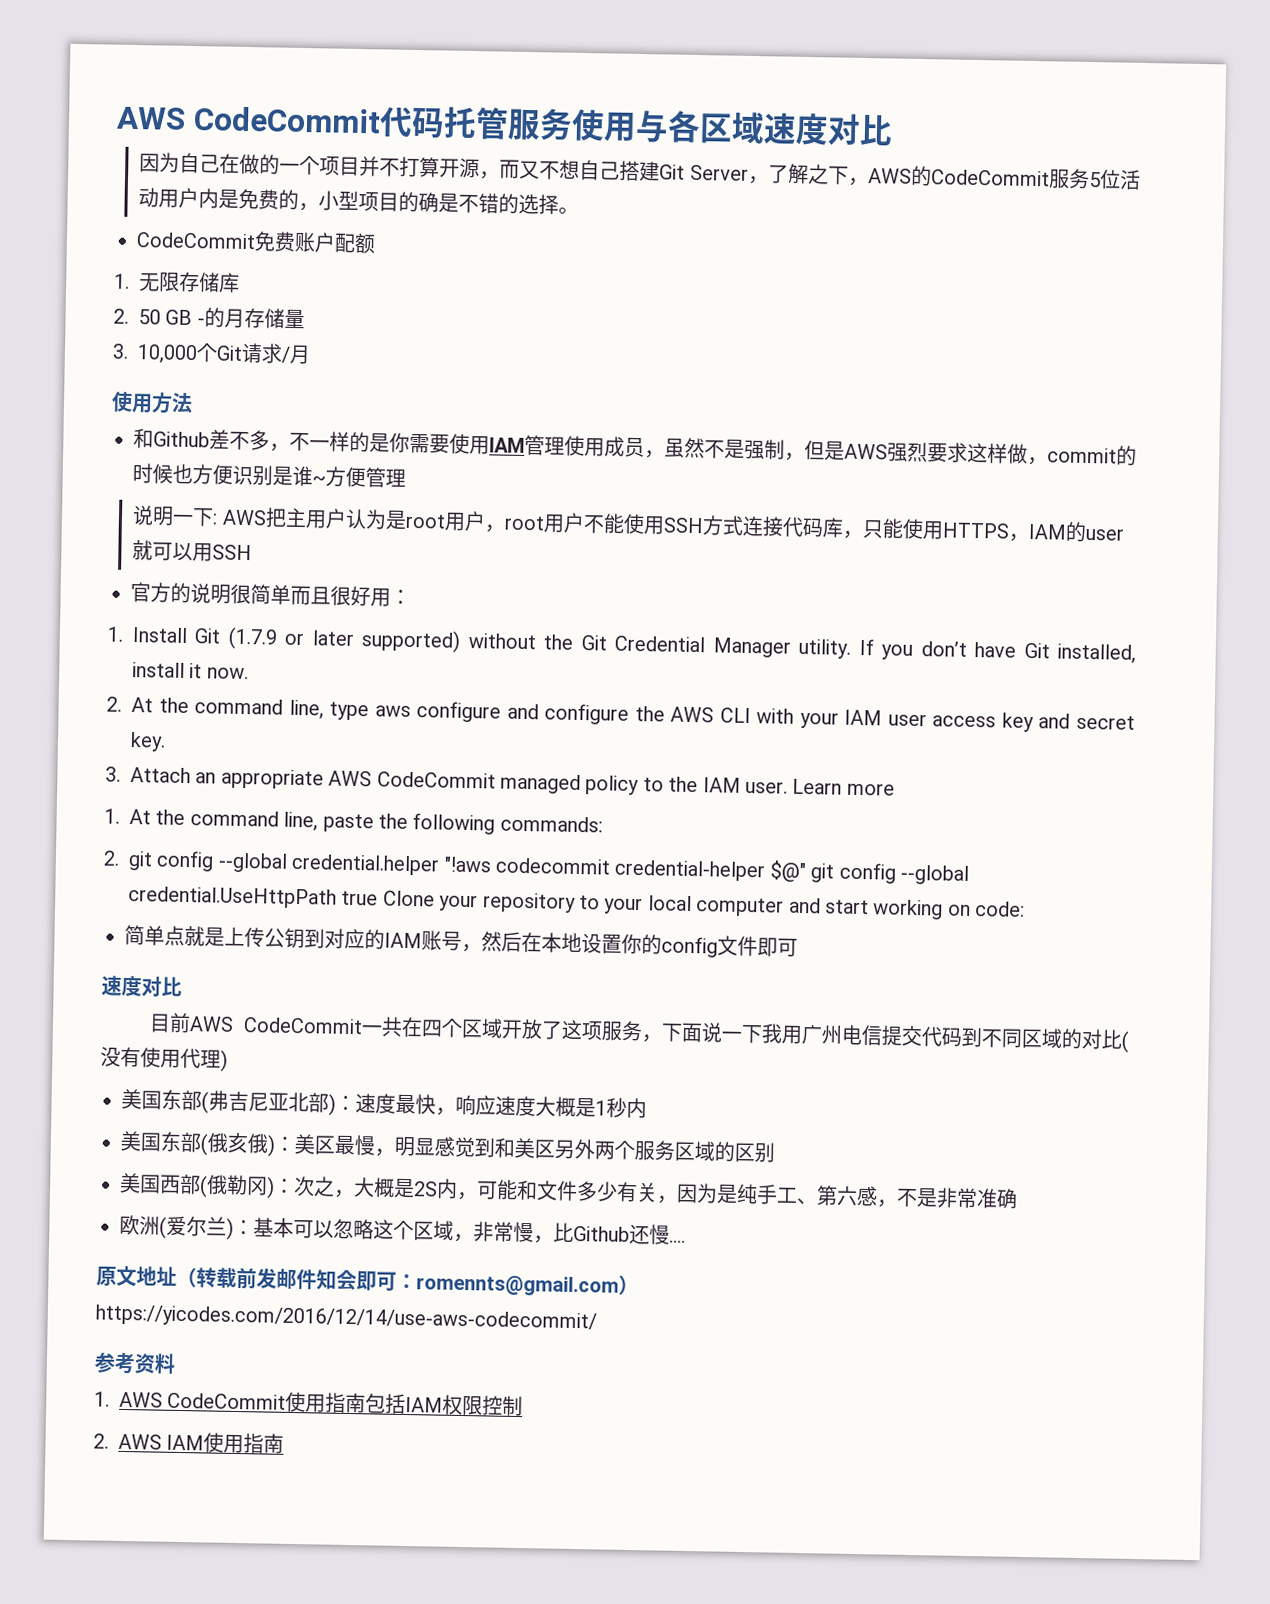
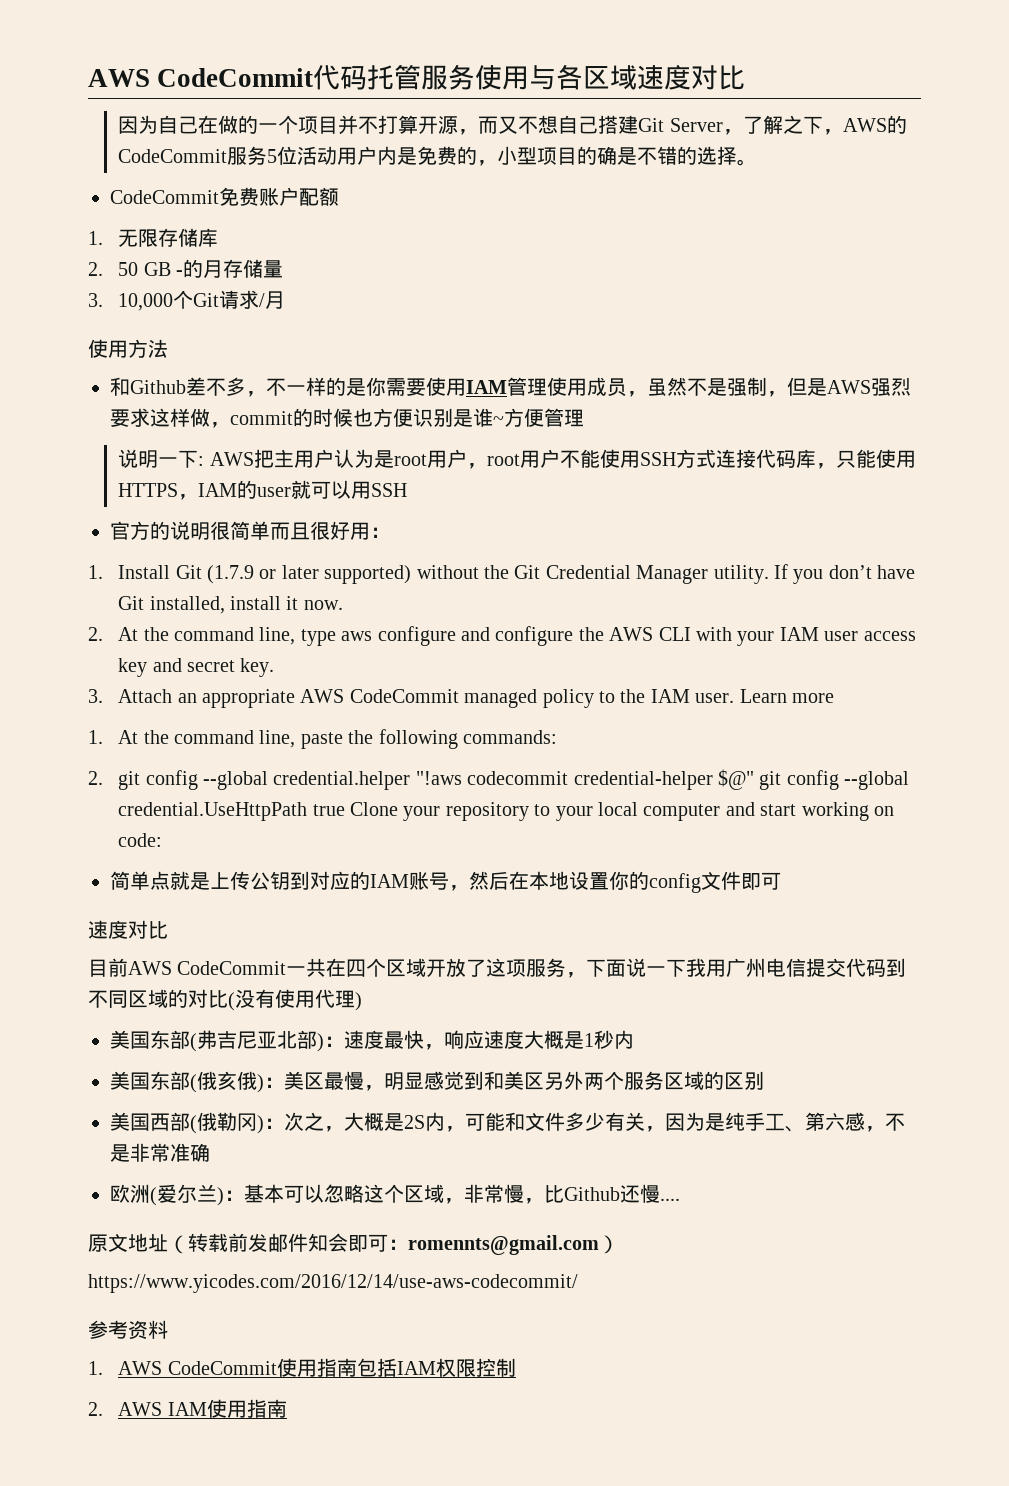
- https://yicodes.com/2016/12/14/use-aws-codecommit/
+ https://www.yicodes.com/2016/12/14/use-aws-codecommit/

